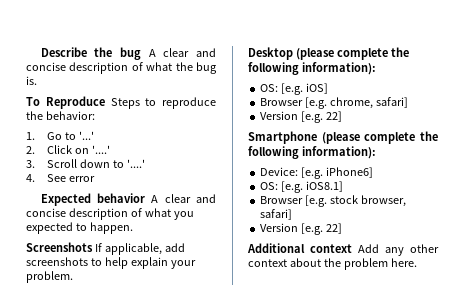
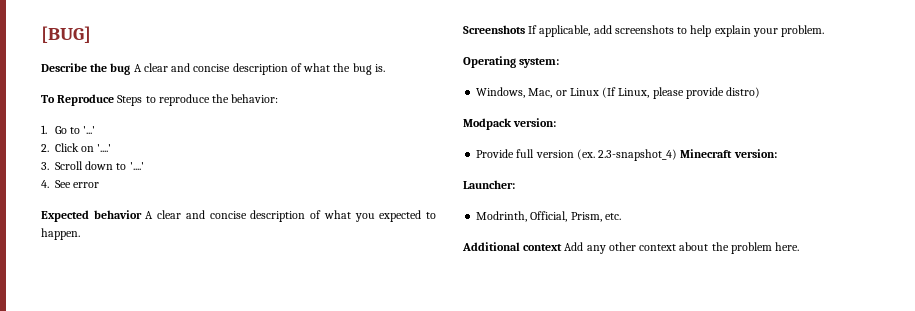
+ [BUG]
- Desktop (please complete the following information):
- OS: [e.g. iOS]
- Browser [e.g. chrome, safari]
- Version [e.g. 22]
- Smartphone (please complete the following information):
- Device: [e.g. iPhone6]
- OS: [e.g. iOS8.1]
- Browser [e.g. stock browser, safari]
- Version [e.g. 22]
+ Operating system:
+ Windows, Mac, or Linux (If Linux, please provide distro)
+ Modpack version:
+ Provide full version (ex. 2.3-snapshot_4) Minecraft version:
+ Launcher:
+ Modrinth, Official, Prism, etc.

